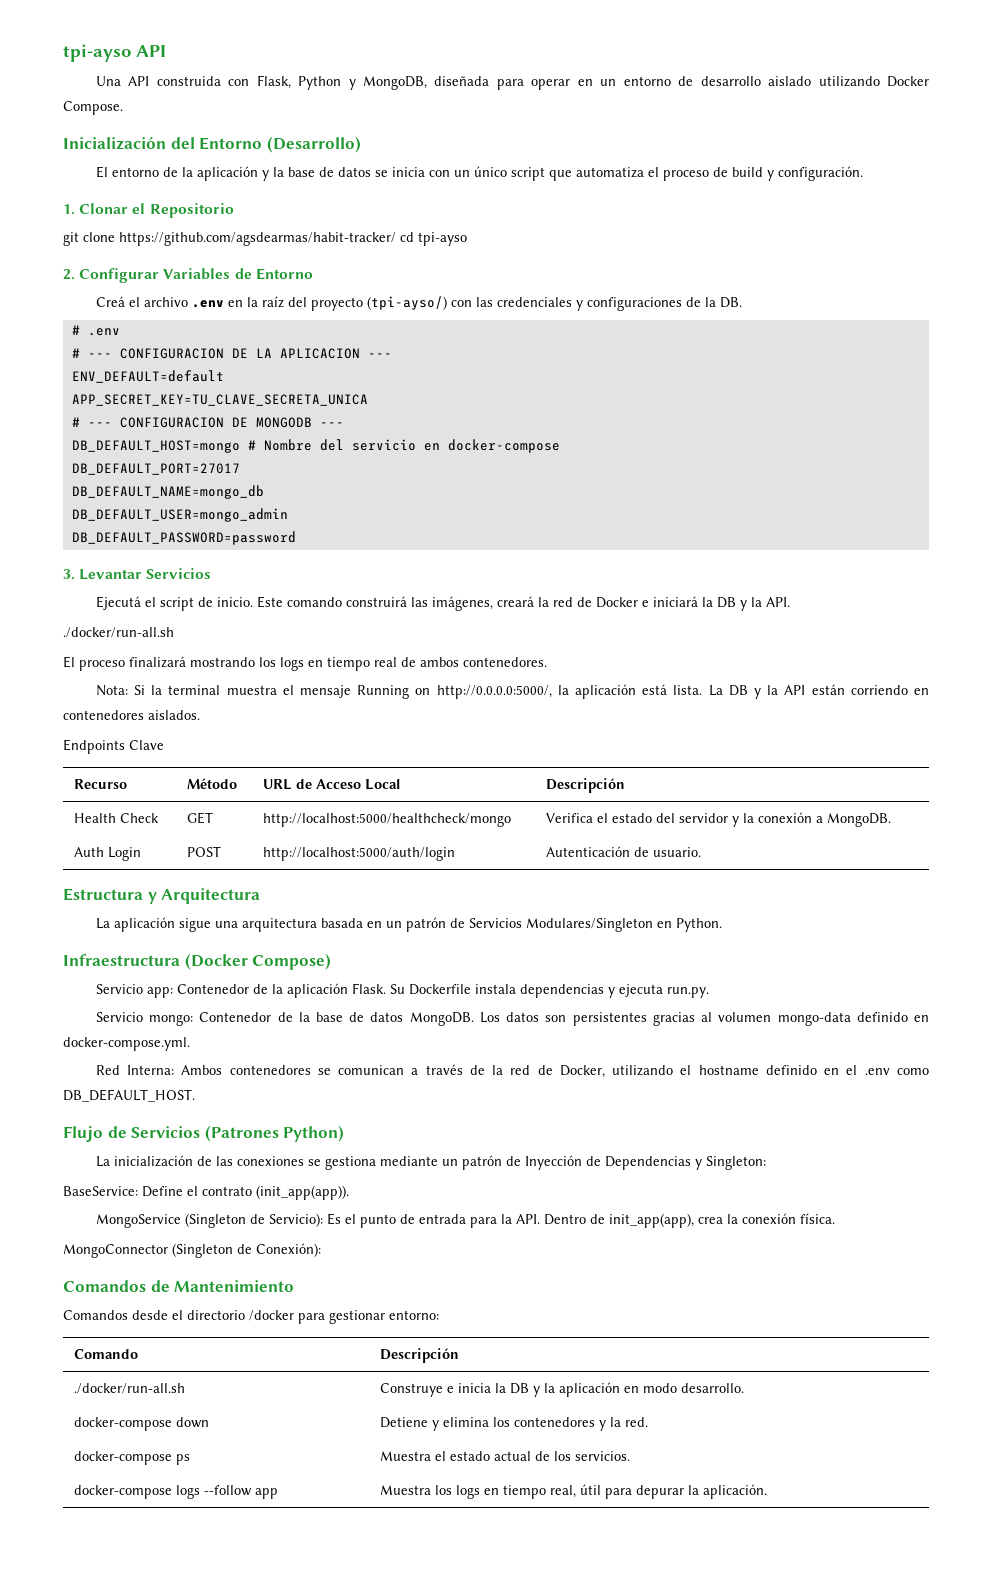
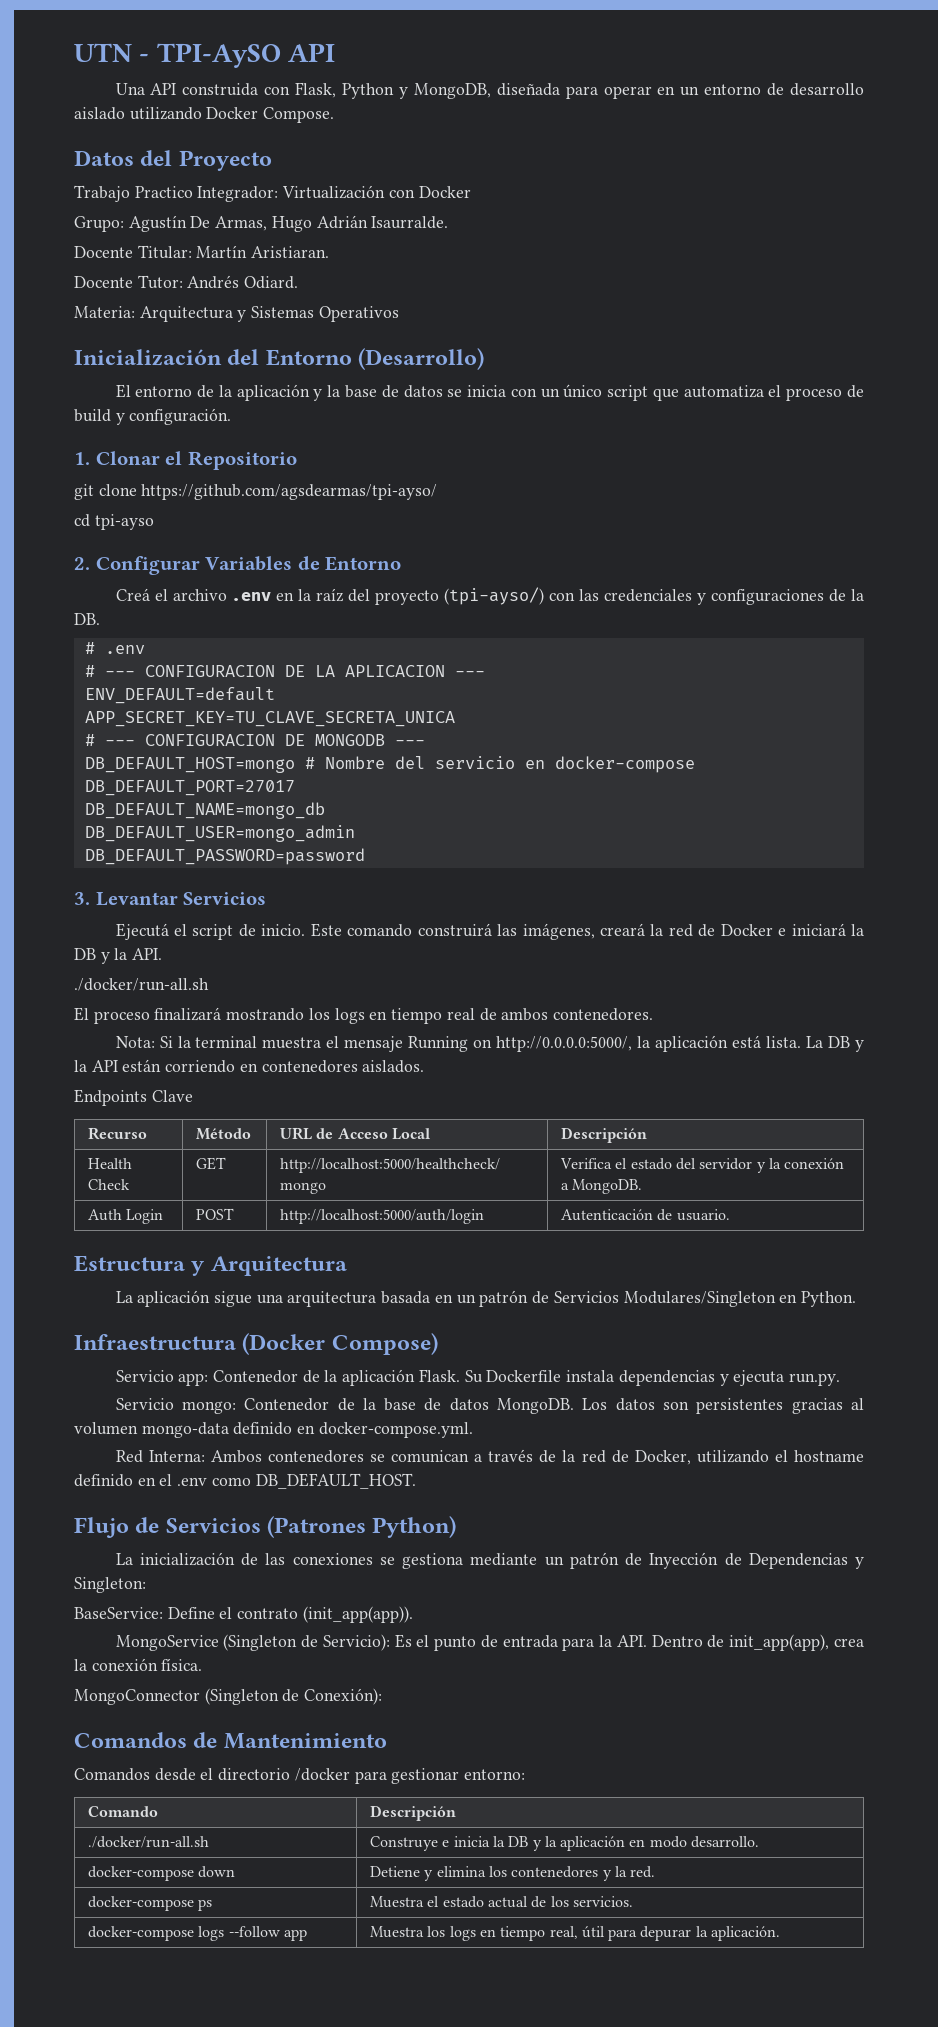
- tpi-ayso API
+ UTN - TPI-AySO API
+ Datos del Proyecto
+ Trabajo Practico Integrador: Virtualización con Docker
+ Grupo: Agustín De Armas, Hugo Adrián Isaurralde.
+ Docente Titular: Martín Aristiaran.
+ Docente Tutor: Andrés Odiard.
+ Materia: Arquitectura y Sistemas Operativos
- git clone https://github.com/agsdearmas/habit-tracker/ cd tpi-ayso
+ git clone https://github.com/agsdearmas/tpi-ayso/
+ cd tpi-ayso

